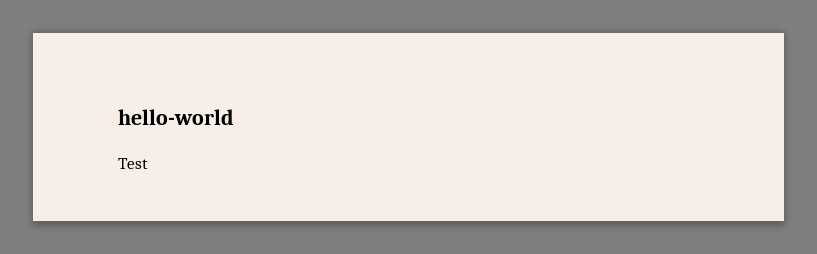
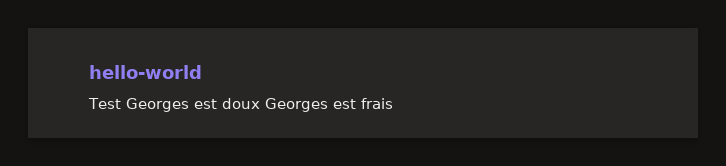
- Test
+ Test Georges est doux Georges est frais

